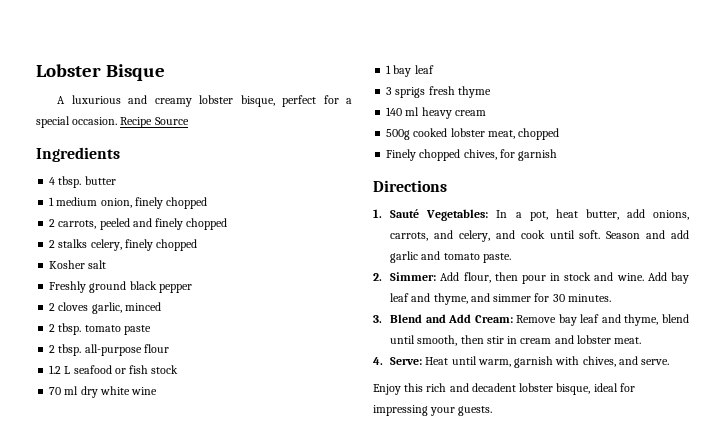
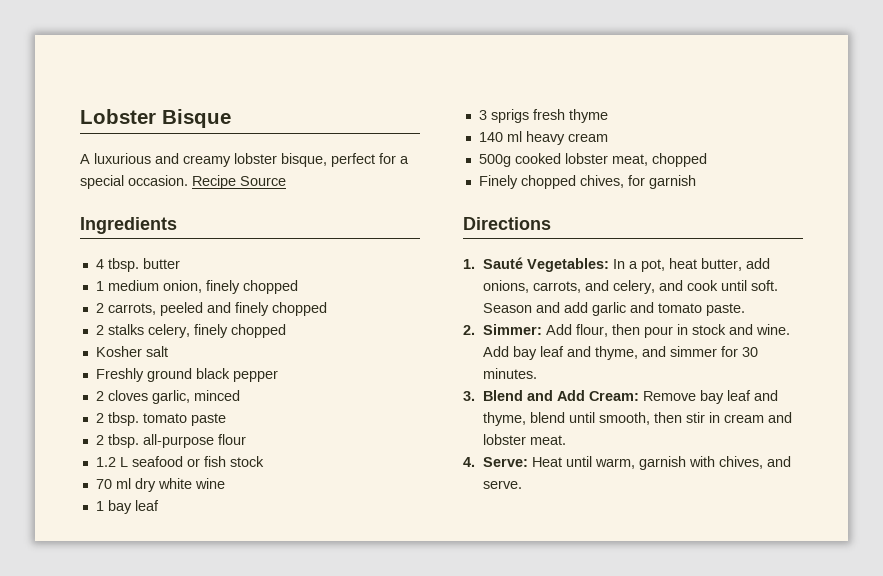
- Enjoy this rich and decadent lobster bisque, ideal for impressing your guests.

